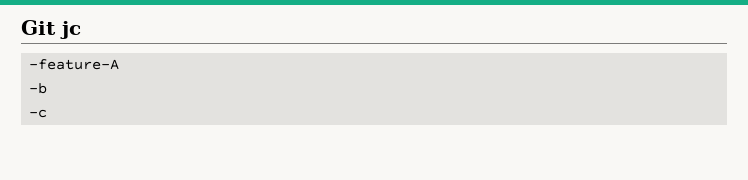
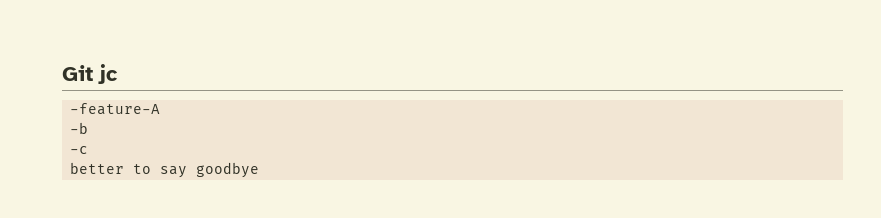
+ better to say goodbye

